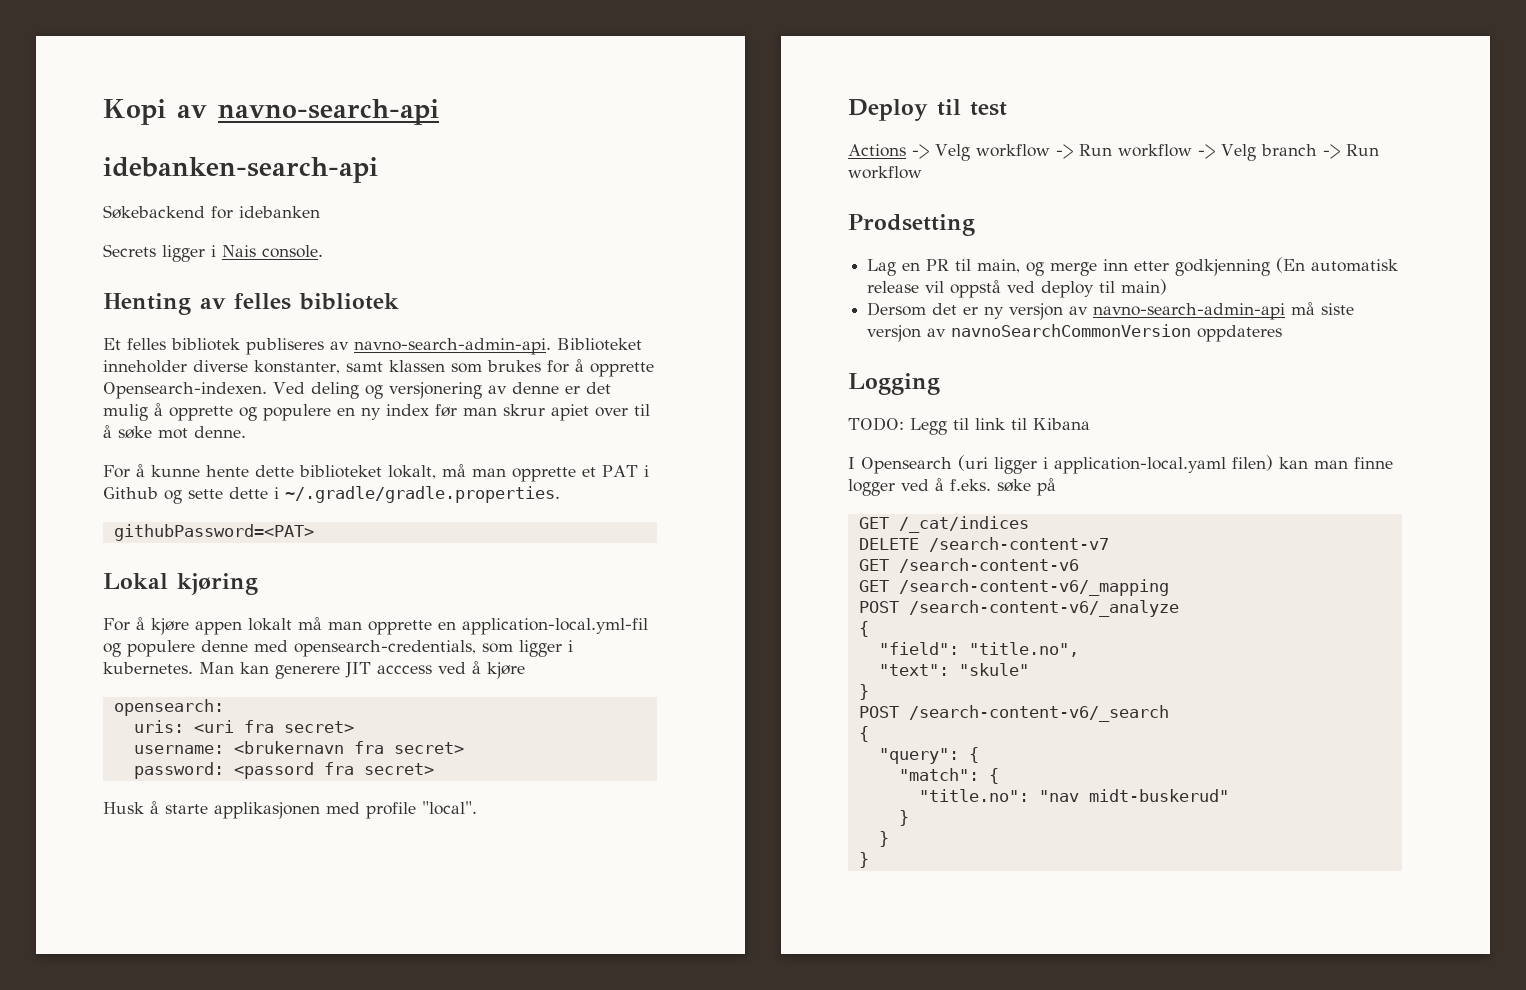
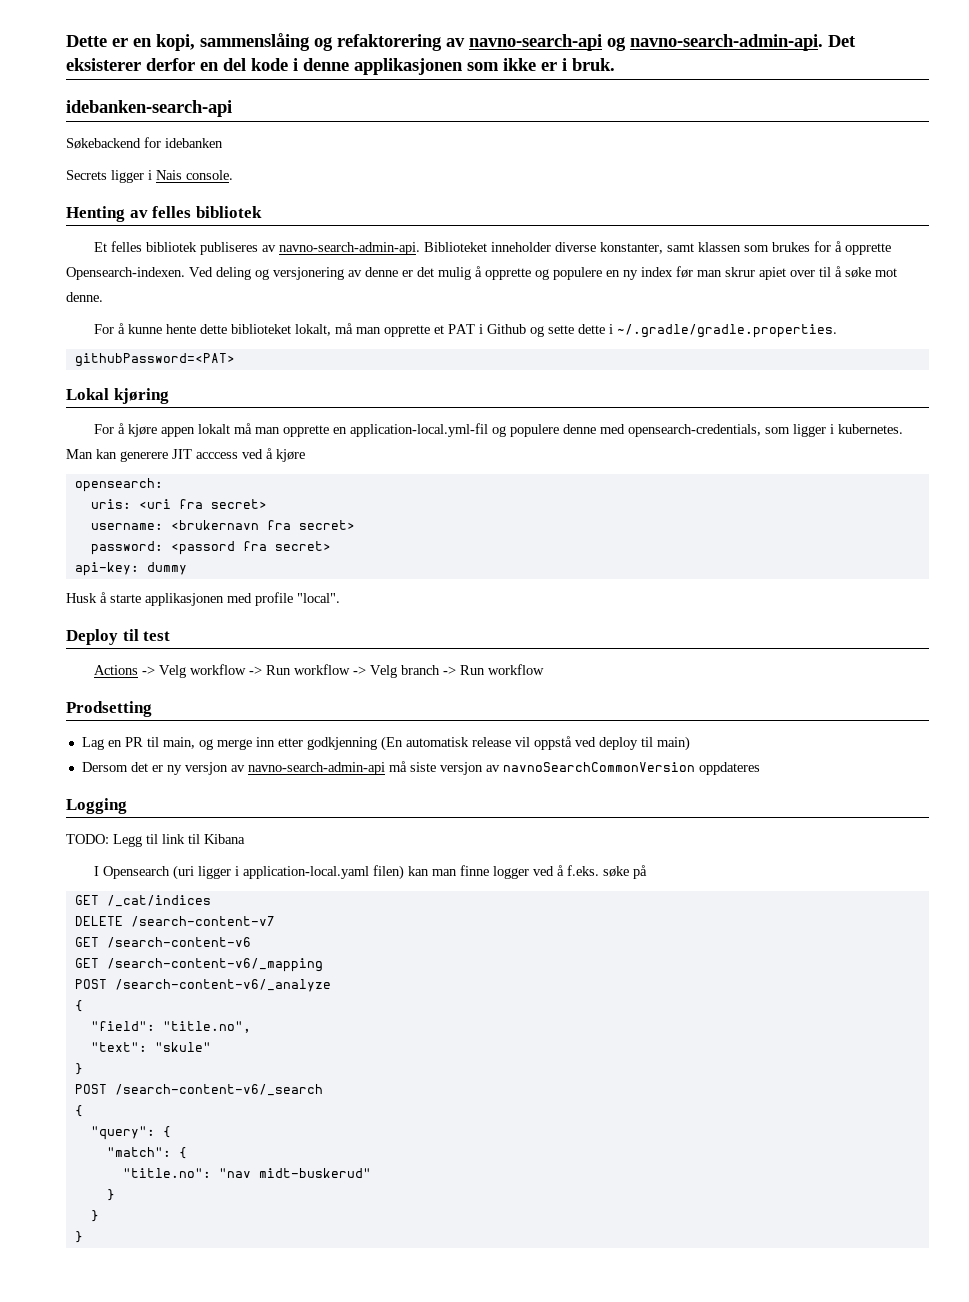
- Kopi av navno-search-api
+ Dette er en kopi, sammenslåing og refaktorering av navno-search-api og navno-search-admin-api. Det eksisterer derfor en del kode i denne applikasjonen som ikke er i bruk.
+ api-key: dummy

